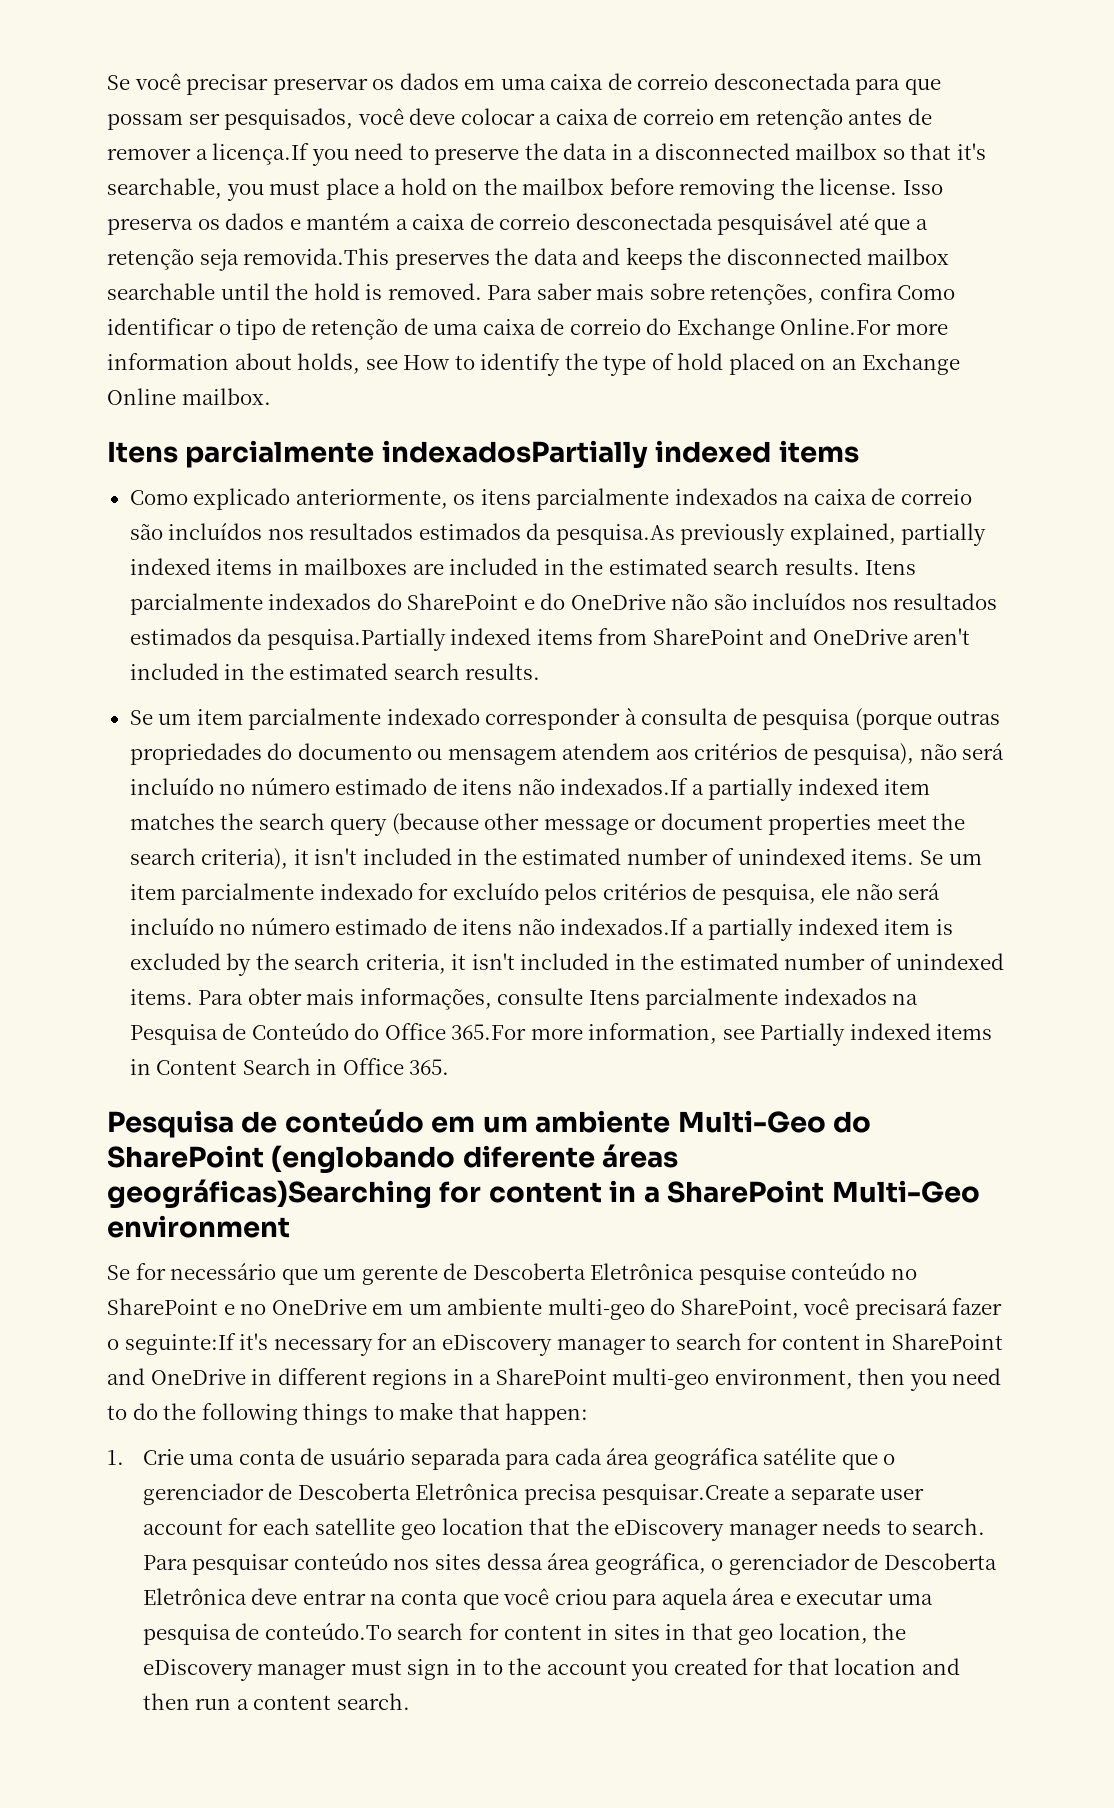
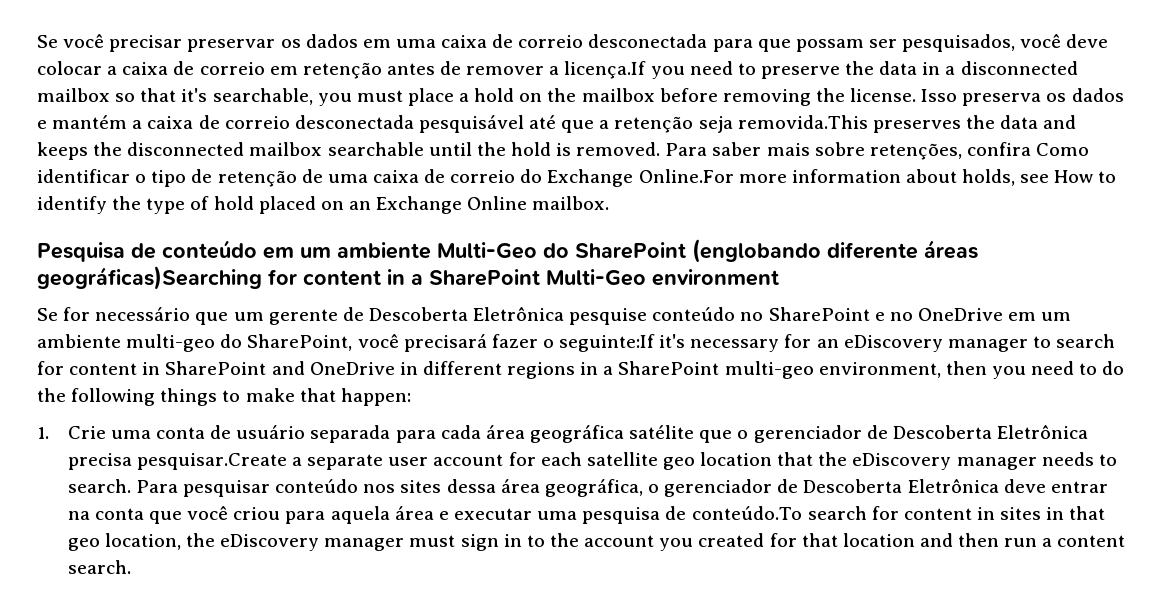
- Itens parcialmente indexadosPartially indexed items
- Como explicado anteriormente, os itens parcialmente indexados na caixa de correio são incluídos nos resultados estimados da pesquisa.As previously explained, partially indexed items in mailboxes are included in the estimated search results. Itens parcialmente indexados do SharePoint e do OneDrive não são incluídos nos resultados estimados da pesquisa.Partially indexed items from SharePoint and OneDrive aren't included in the estimated search results.
- Se um item parcialmente indexado corresponder à consulta de pesquisa (porque outras propriedades do documento ou mensagem atendem aos critérios de pesquisa), não será incluído no número estimado de itens não indexados.If a partially indexed item matches the search query (because other message or document properties meet the search criteria), it isn't included in the estimated number of unindexed items. Se um item parcialmente indexado for excluído pelos critérios de pesquisa, ele não será incluído no número estimado de itens não indexados.If a partially indexed item is excluded by the search criteria, it isn't included in the estimated number of unindexed items. Para obter mais informações, consulte Itens parcialmente indexados na Pesquisa de Conteúdo do Office 365.For more information, see Partially indexed items in Content Search in Office 365.

